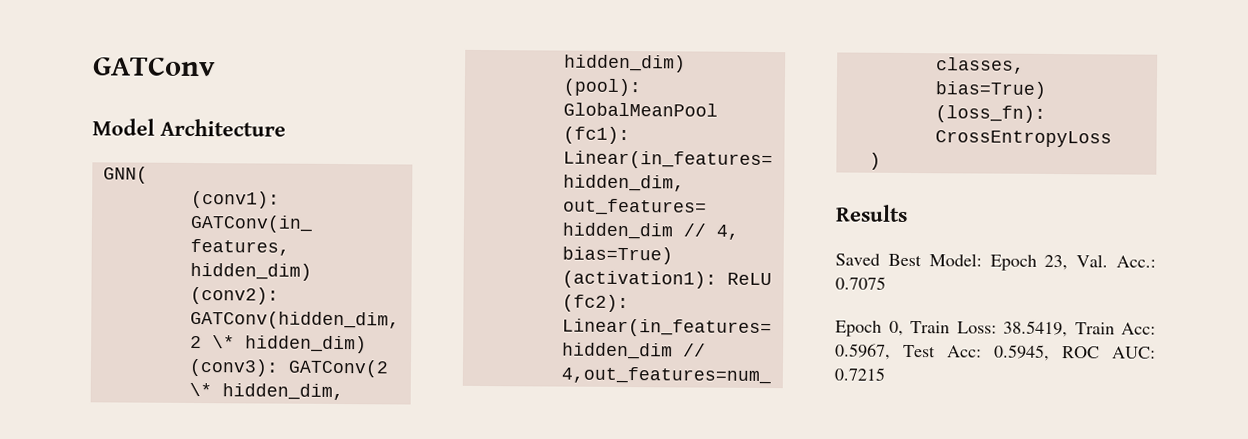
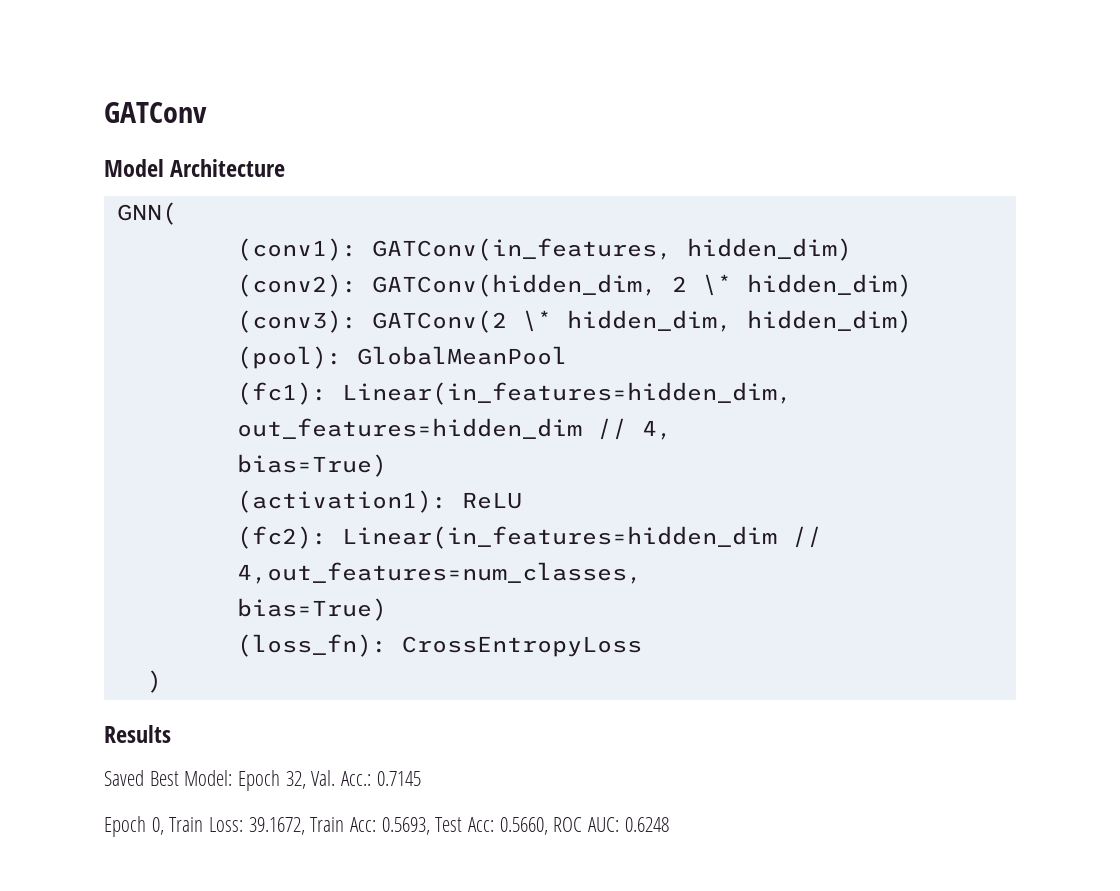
- Saved Best Model: Epoch 23, Val. Acc.: 0.7075
+ Saved Best Model: Epoch 32, Val. Acc.: 0.7145
- Epoch 0, Train Loss: 38.5419, Train Acc: 0.5967, Test Acc: 0.5945, ROC AUC: 0.7215
+ Epoch 0, Train Loss: 39.1672, Train Acc: 0.5693, Test Acc: 0.5660, ROC AUC: 0.6248

